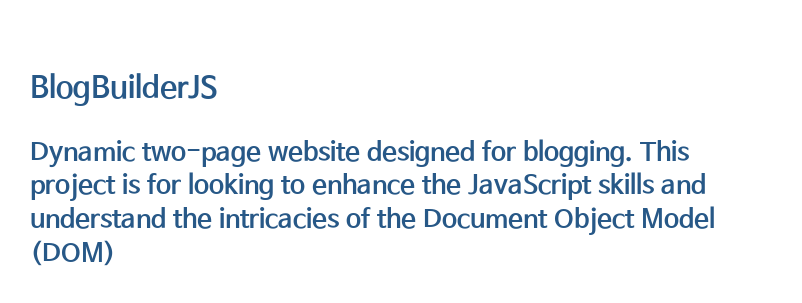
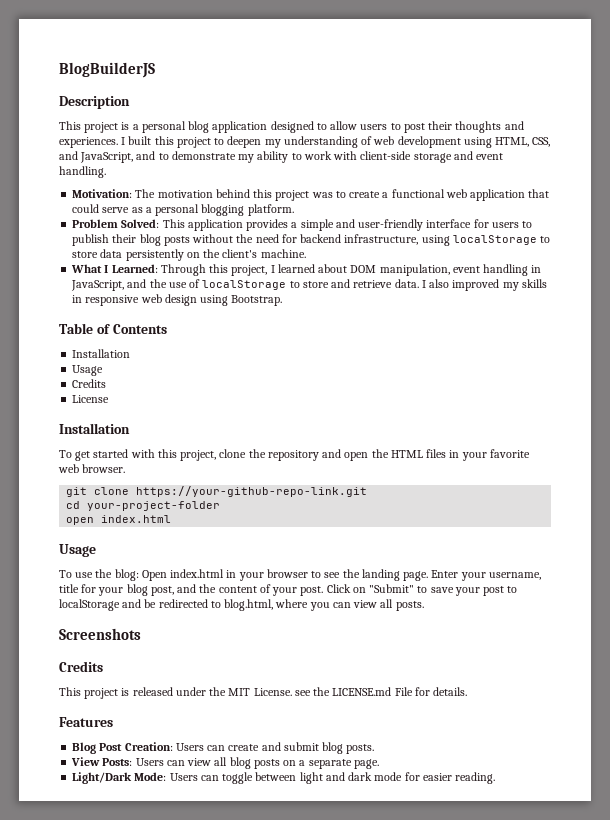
- Dynamic two-page website designed for blogging. This project is for looking to enhance the JavaScript skills and understand the intricacies of the Document Object Model (DOM)
+ Description
+ This project is a personal blog application designed to allow users to post their thoughts and experiences. I built this project to deepen my understanding of web development using HTML, CSS, and JavaScript, and to demonstrate my ability to work with client-side storage and event handling.
+ Motivation: The motivation behind this project was to create a functional web application that could serve as a personal blogging platform.
+ Problem Solved: This application provides a simple and user-friendly interface for users to publish their blog posts without the need for backend infrastructure, using localStorage to store data persistently on the client's machine.
+ What I Learned: Through this project, I learned about DOM manipulation, event handling in JavaScript, and the use of localStorage to store and retrieve data. I also improved my skills in responsive web design using Bootstrap.
+ Table of Contents
+ Installation
+ Usage
+ Credits
+ License
+ Installation
+ To get started with this project, clone the repository and open the HTML files in your favorite web browser.
+ git clone https://your-github-repo-link.git
+ cd your-project-folder
+ open index.html
+ Usage
+ To use the blog: Open index.html in your browser to see the landing page. Enter your username, title for your blog post, and the content of your post. Click on "Submit" to save your post to localStorage and be redirected to blog.html, where you can view all posts.
+ Screenshots
+ Credits
+ This project is released under the MIT License. see the LICENSE.md File for details.
+ Features
+ Blog Post Creation: Users can create and submit blog posts.
+ View Posts: Users can view all blog posts on a separate page.
+ Light/Dark Mode: Users can toggle between light and dark mode for easier reading.

